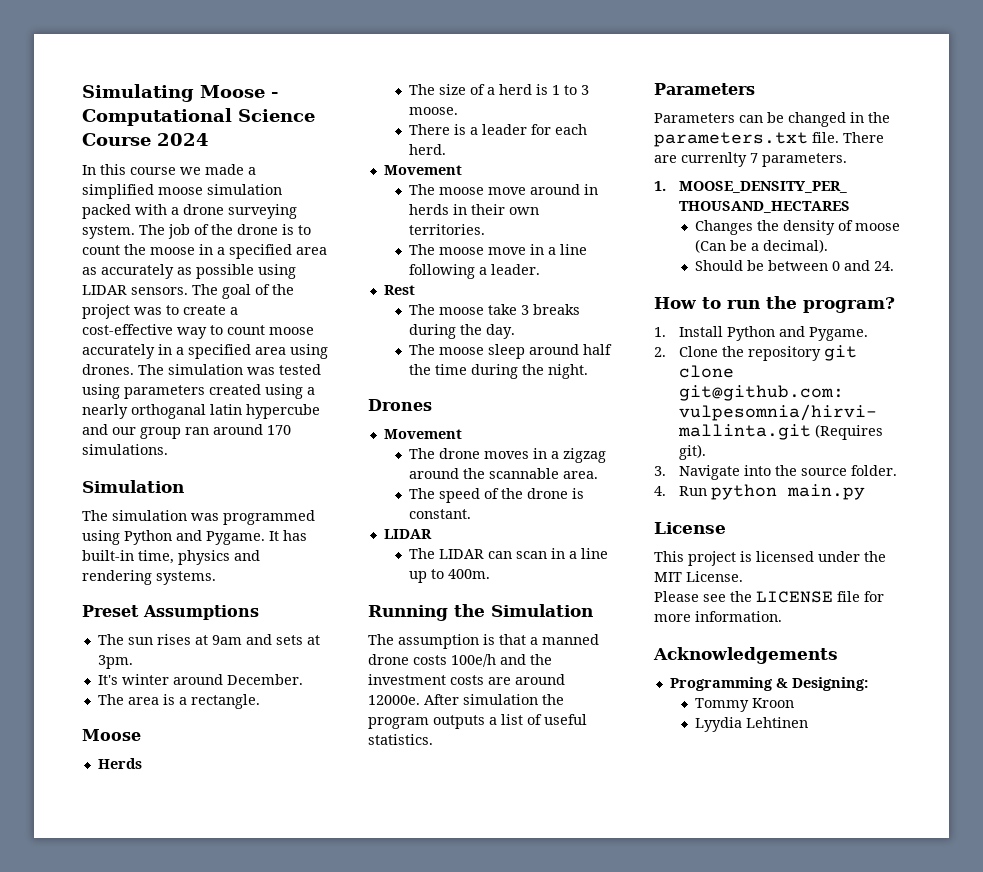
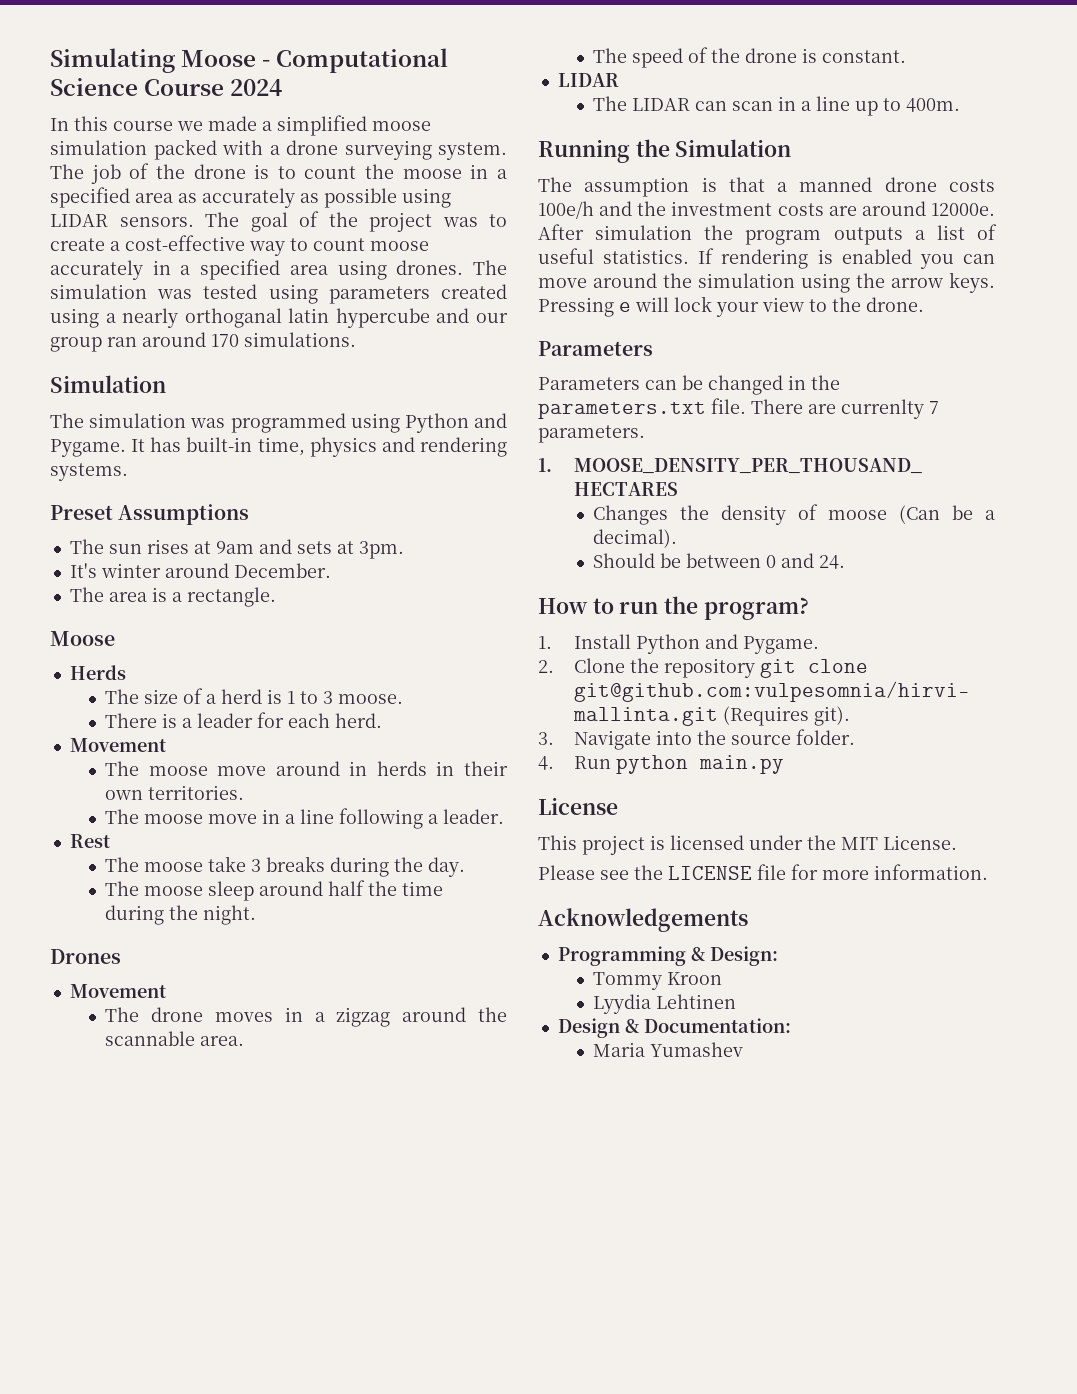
+ If rendering is enabled you can move around the simulation using the arrow keys. Pressing e will lock your view to the drone.
- Programming & Designing:
+ Programming & Design:
+ Design & Documentation:
+ Maria Yumashev

